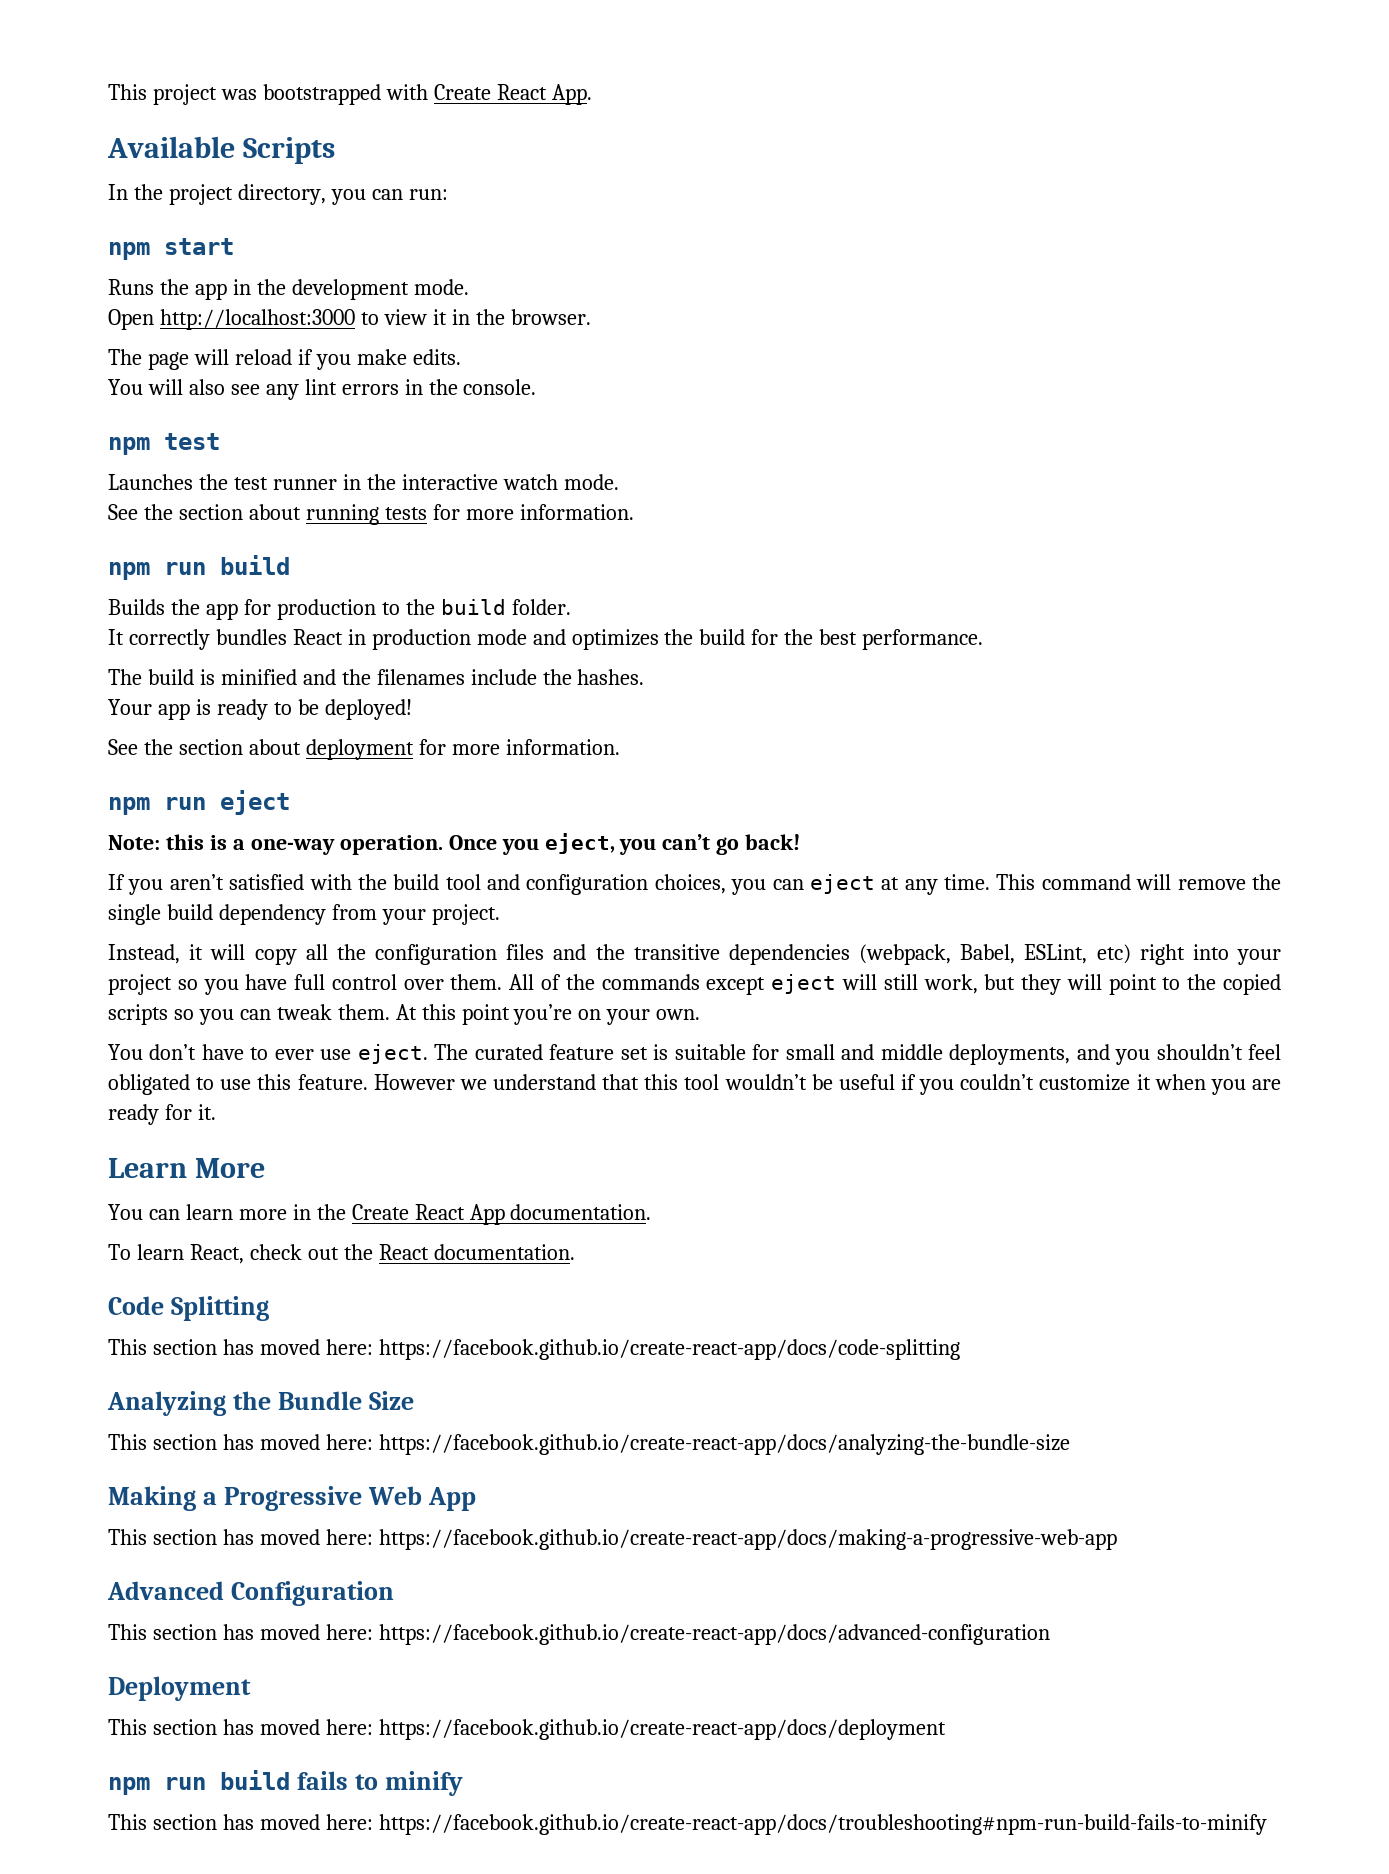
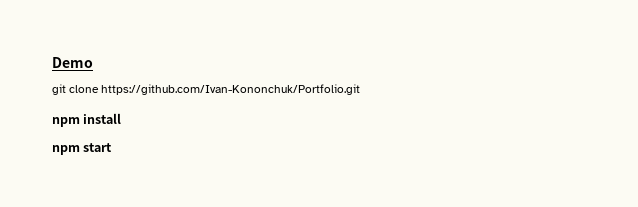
- This project was bootstrapped with Create React App.
- Available Scripts
- In the project directory, you can run:
+ Demo
+ git clone https://github.com/Ivan-Kononchuk/Portfolio.git
+ npm install
  npm start
- Runs the app in the development mode.
- Open http://localhost:3000 to view it in the browser.
- The page will reload if you make edits.
- You will also see any lint errors in the console.
- npm test
- Launches the test runner in the interactive watch mode.
- See the section about running tests for more information.
- npm run build
- Builds the app for production to the build folder.
- It correctly bundles React in production mode and optimizes the build for the best performance.
- The build is minified and the filenames include the hashes.
- Your app is ready to be deployed!
- See the section about deployment for more information.
- npm run eject
- Note: this is a one-way operation. Once you eject, you can’t go back!
- If you aren’t satisfied with the build tool and configuration choices, you can eject at any time. This command will remove the single build dependency from your project.
- Instead, it will copy all the configuration files and the transitive dependencies (webpack, Babel, ESLint, etc) right into your project so you have full control over them. All of the commands except eject will still work, but they will point to the copied scripts so you can tweak them. At this point you’re on your own.
- You don’t have to ever use eject. The curated feature set is suitable for small and middle deployments, and you shouldn’t feel obligated to use this feature. However we understand that this tool wouldn’t be useful if you couldn’t customize it when you are ready for it.
- Learn More
- You can learn more in the Create React App documentation.
- To learn React, check out the React documentation.
- Code Splitting
- This section has moved here: https://facebook.github.io/create-react-app/docs/code-splitting
- Analyzing the Bundle Size
- This section has moved here: https://facebook.github.io/create-react-app/docs/analyzing-the-bundle-size
- Making a Progressive Web App
- This section has moved here: https://facebook.github.io/create-react-app/docs/making-a-progressive-web-app
- Advanced Configuration
- This section has moved here: https://facebook.github.io/create-react-app/docs/advanced-configuration
- Deployment
- This section has moved here: https://facebook.github.io/create-react-app/docs/deployment
- npm run build fails to minify
- This section has moved here: https://facebook.github.io/create-react-app/docs/troubleshooting#npm-run-build-fails-to-minify

